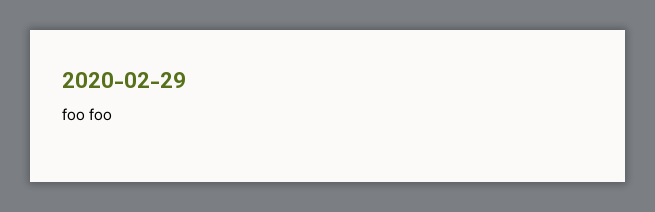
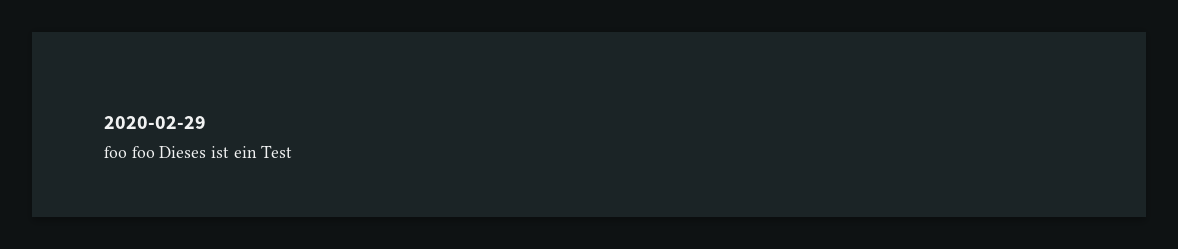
- foo foo
+ foo foo Dieses ist ein Test

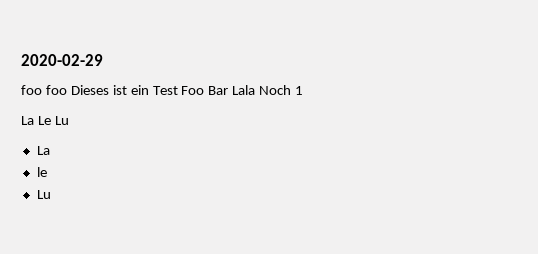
- foo foo Dieses ist ein Test
+ foo foo Dieses ist ein Test Foo Bar Lala Noch 1
+ La Le Lu
+ La
+ le
+ Lu

